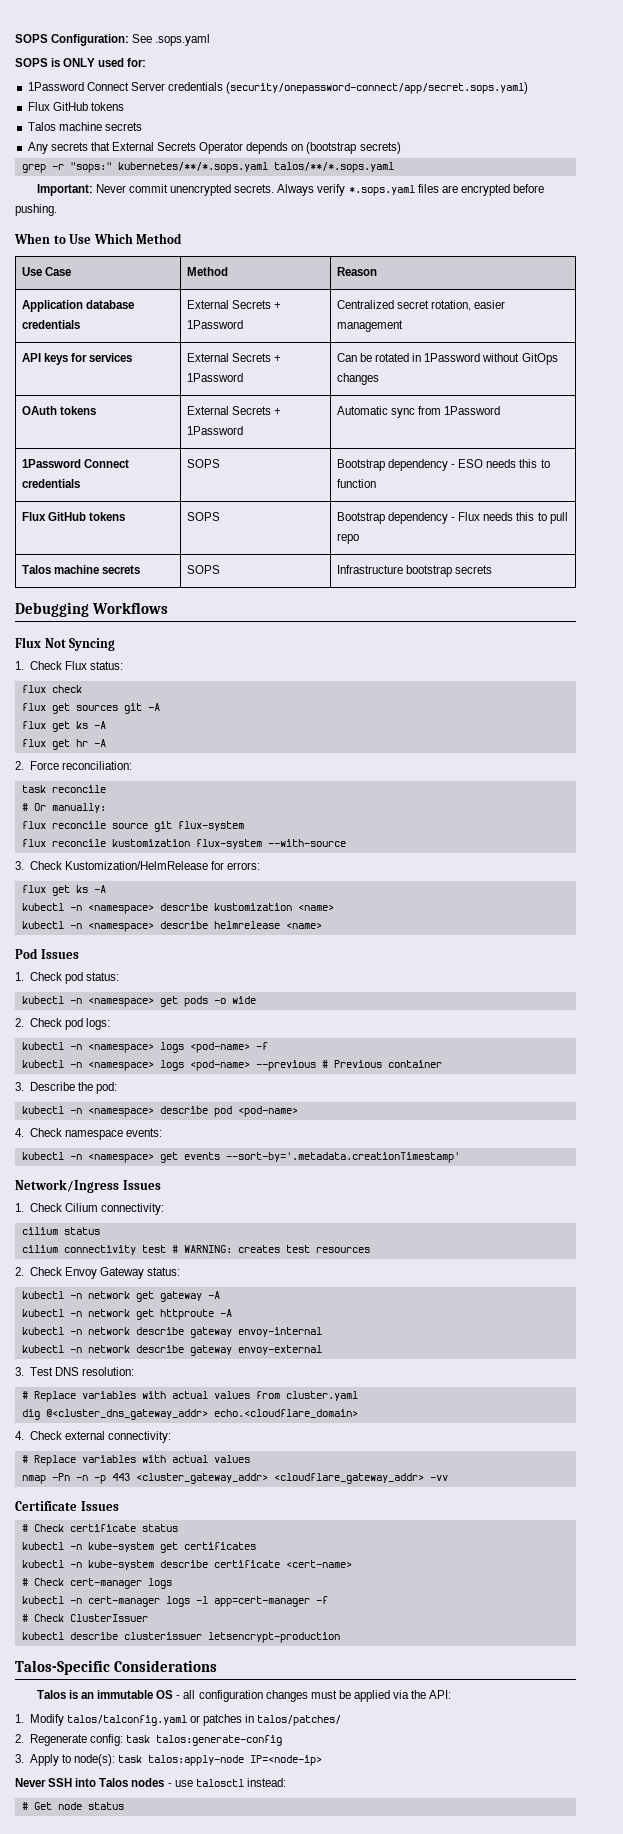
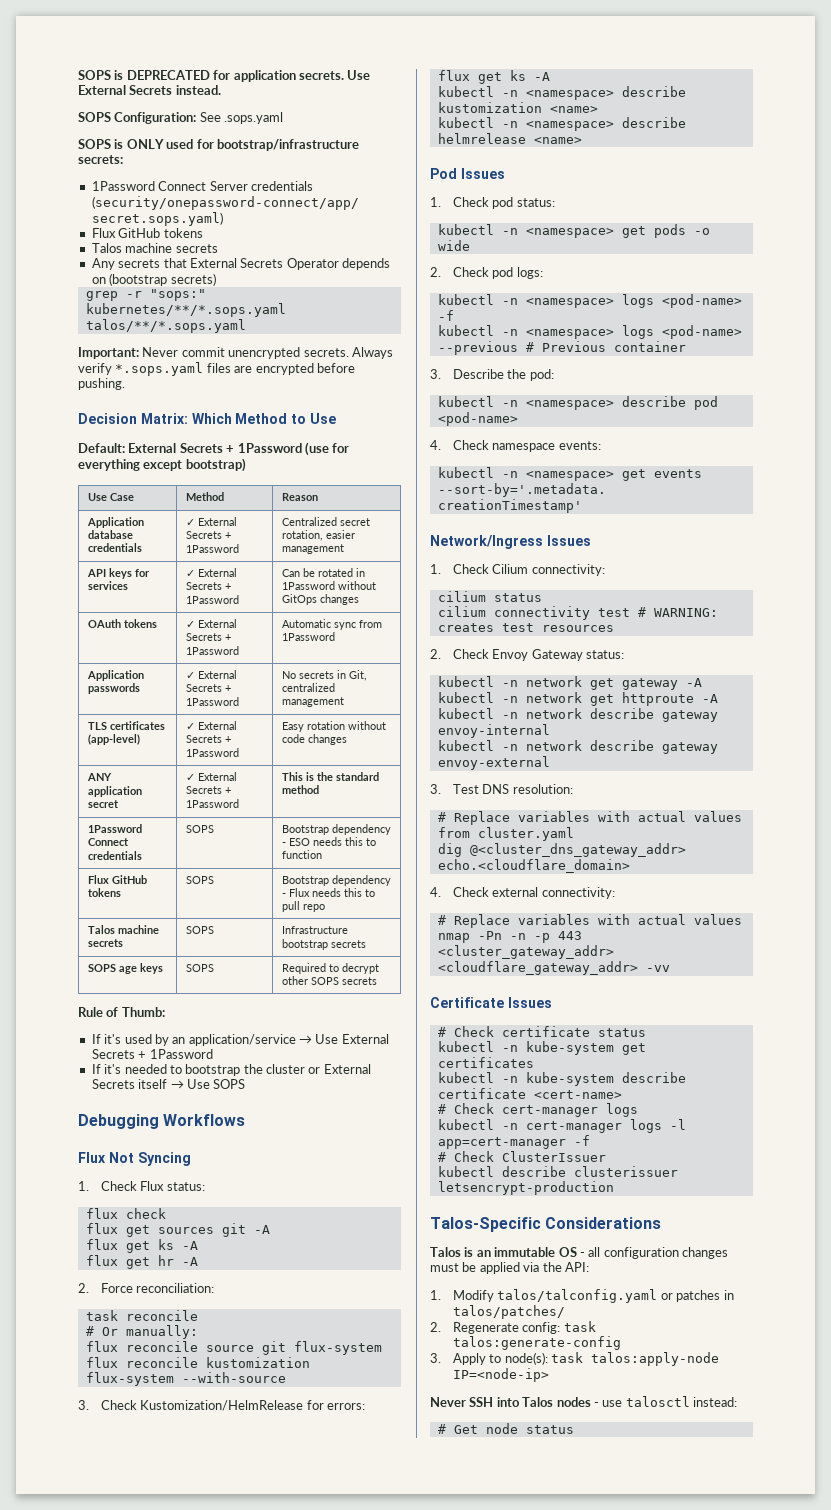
+ SOPS is DEPRECATED for application secrets. Use External Secrets instead.
- SOPS is ONLY used for:
+ SOPS is ONLY used for bootstrap/infrastructure secrets:
- When to Use Which Method
+ Decision Matrix: Which Method to Use
+ Default: External Secrets + 1Password (use for everything except bootstrap)
- Application database credentials | External Secrets + 1Password | Centralized secret rotation, easier management
+ Application database credentials | ✓ External Secrets + 1Password | Centralized secret rotation, easier management
- API keys for services | External Secrets + 1Password | Can be rotated in 1Password without GitOps changes
+ API keys for services | ✓ External Secrets + 1Password | Can be rotated in 1Password without GitOps changes
- OAuth tokens | External Secrets + 1Password | Automatic sync from 1Password
+ OAuth tokens | ✓ External Secrets + 1Password | Automatic sync from 1Password
+ Application passwords | ✓ External Secrets + 1Password | No secrets in Git, centralized management
+ TLS certificates (app-level) | ✓ External Secrets + 1Password | Easy rotation without code changes
+ ANY application secret | ✓ External Secrets + 1Password | This is the standard method
+ SOPS age keys | SOPS | Required to decrypt other SOPS secrets
+ Rule of Thumb:
+ If it's used by an application/service → Use External Secrets + 1Password
+ If it's needed to bootstrap the cluster or External Secrets itself → Use SOPS

